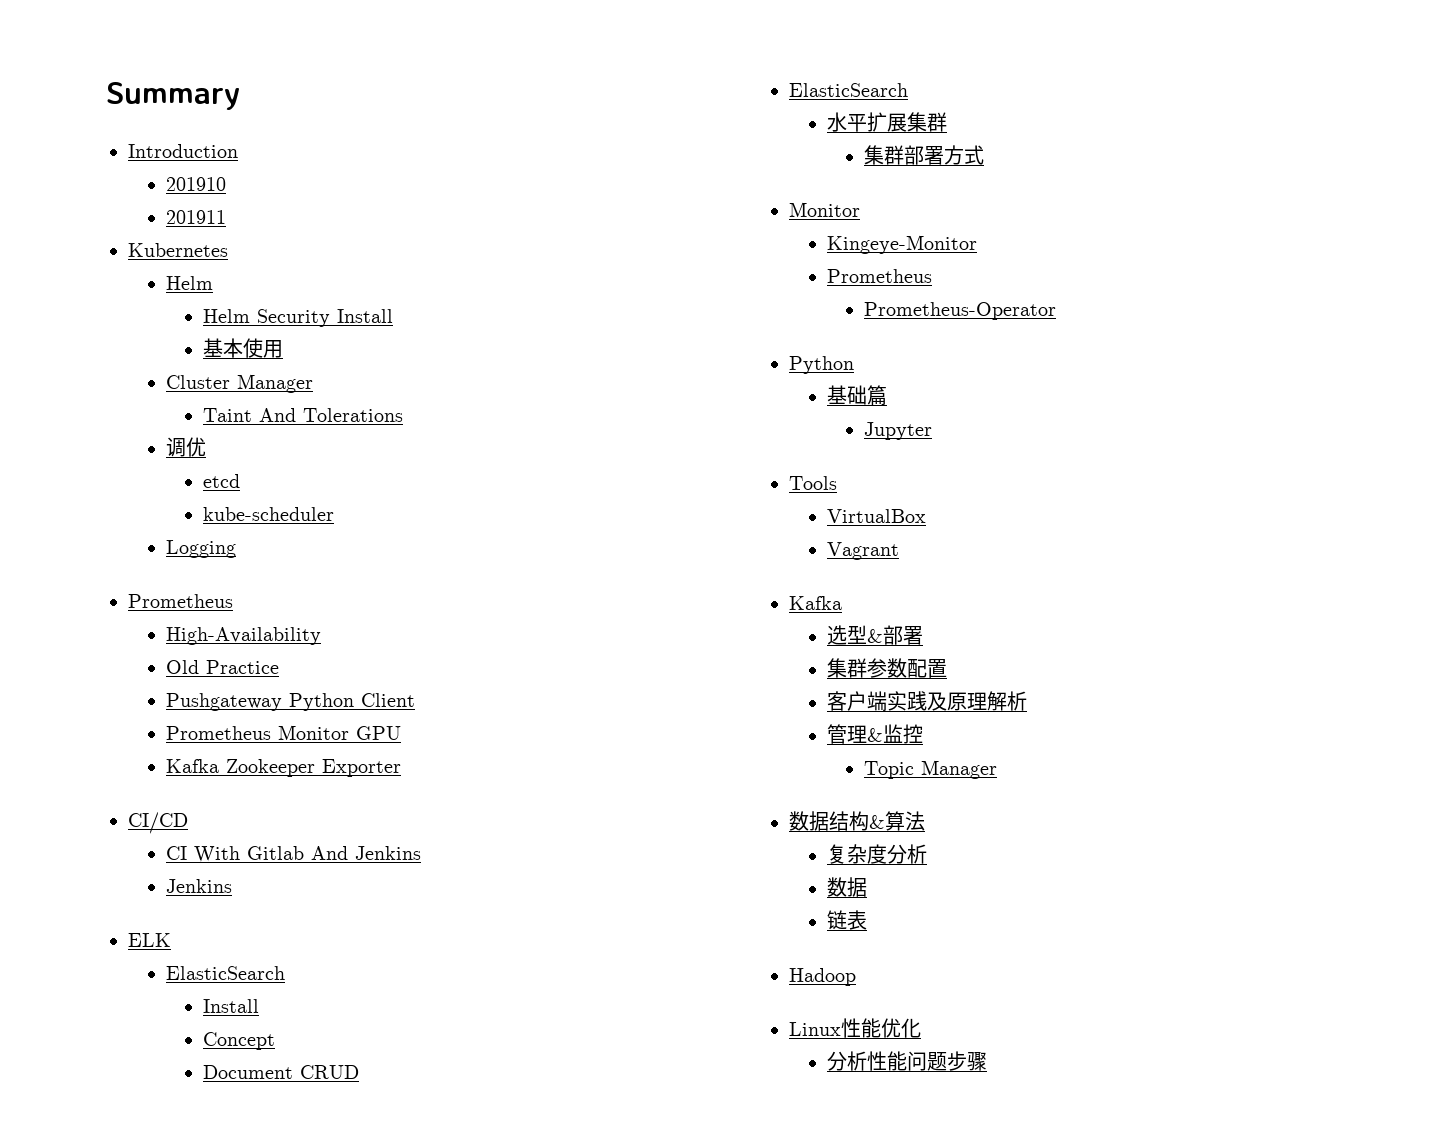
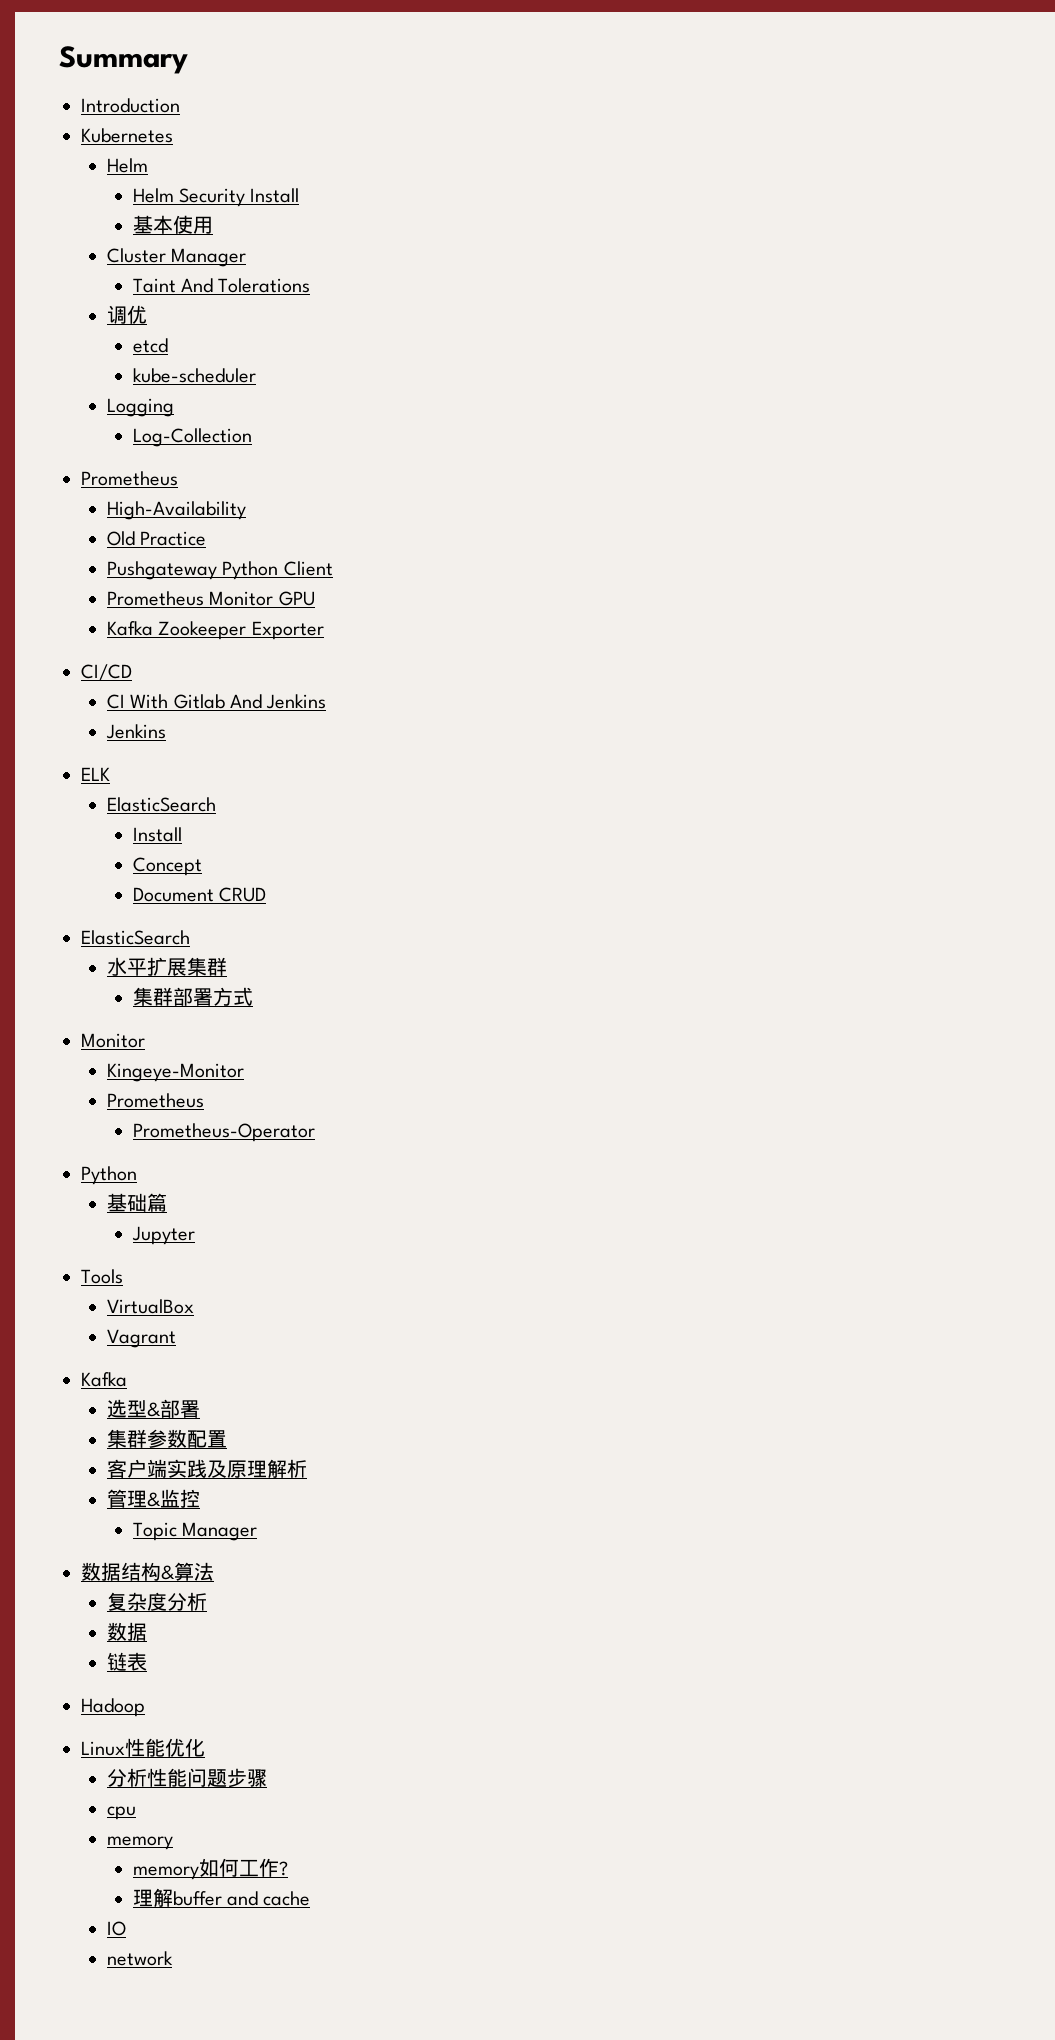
- 201910
- 201911
+ Log-Collection
+ cpu
+ memory
+ memory如何工作?
+ 理解buffer and cache
+ IO
+ network

